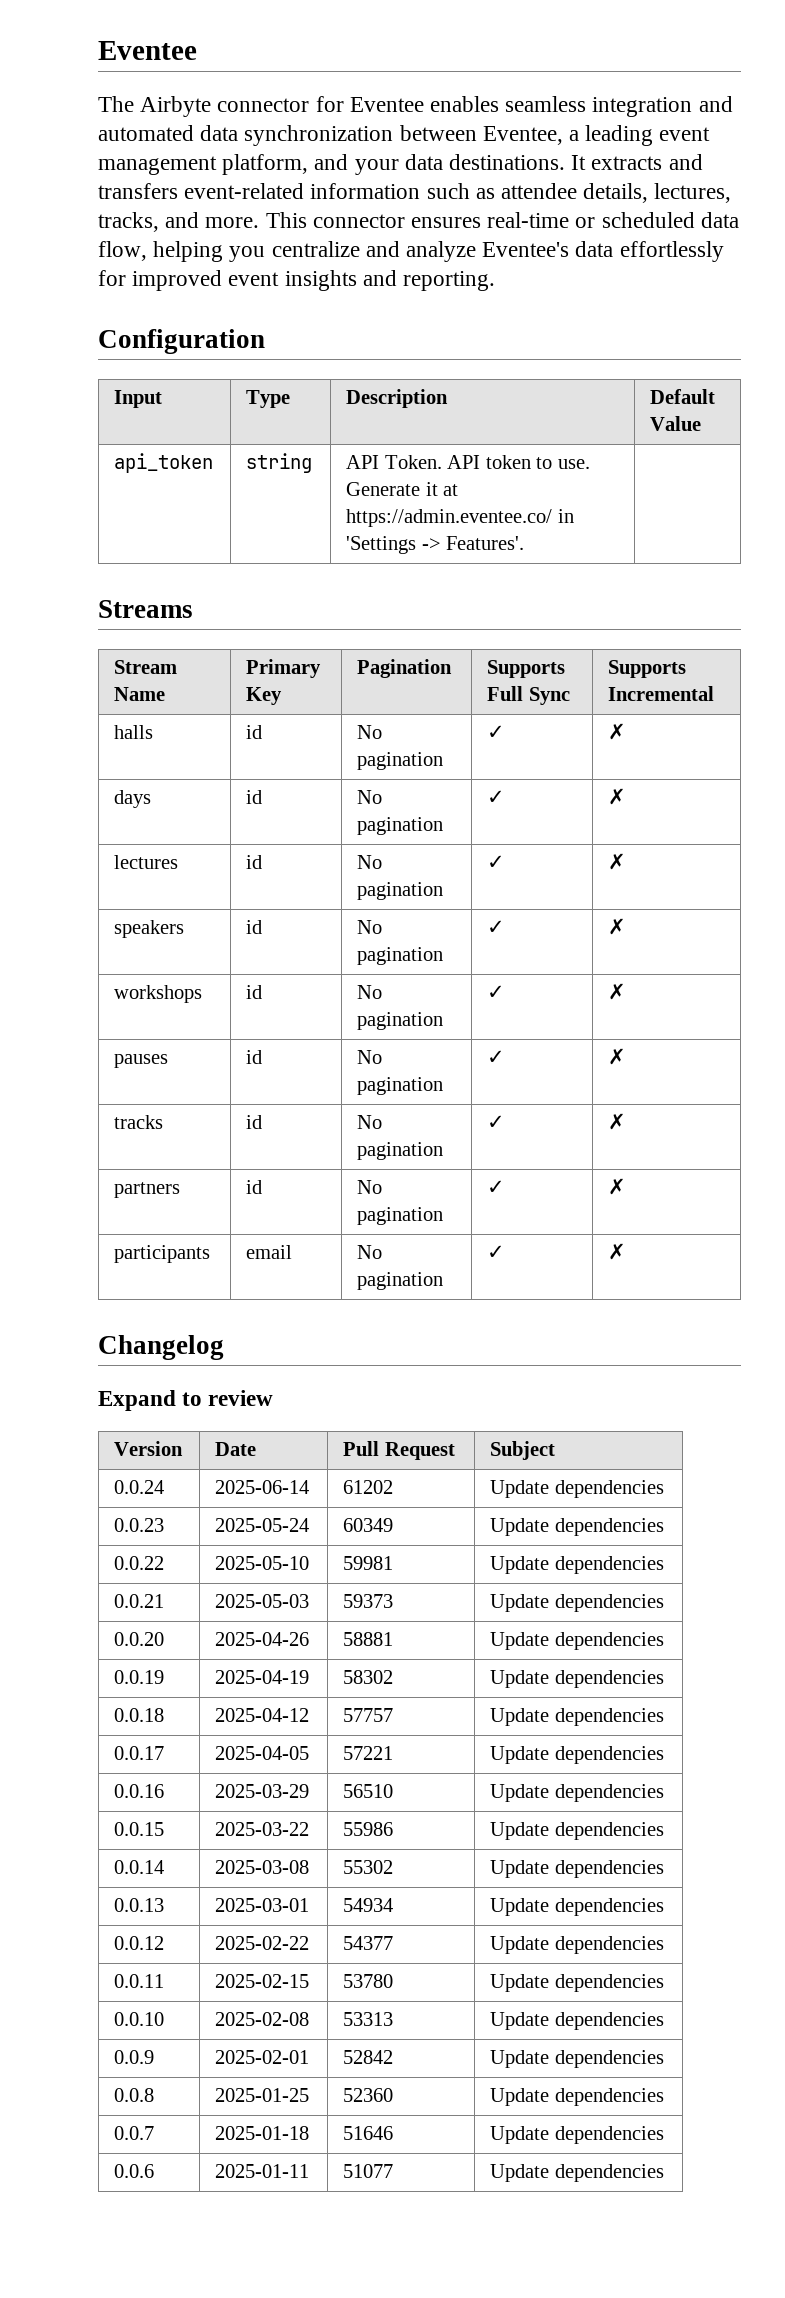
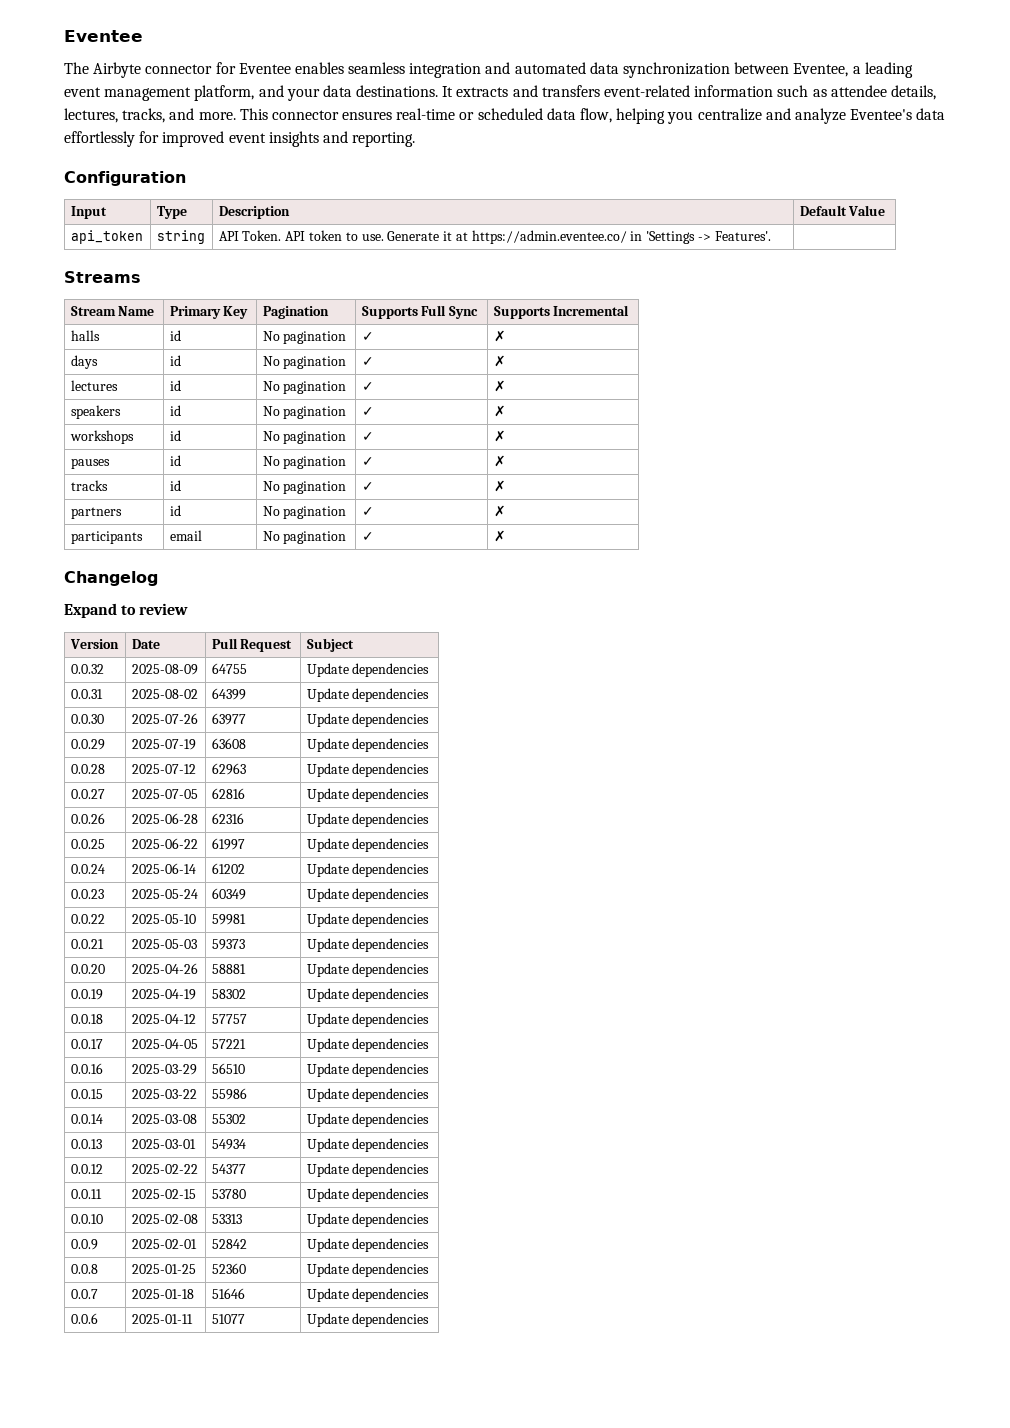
+ 0.0.32 | 2025-08-09 | 64755 | Update dependencies
+ 0.0.31 | 2025-08-02 | 64399 | Update dependencies
+ 0.0.30 | 2025-07-26 | 63977 | Update dependencies
+ 0.0.29 | 2025-07-19 | 63608 | Update dependencies
+ 0.0.28 | 2025-07-12 | 62963 | Update dependencies
+ 0.0.27 | 2025-07-05 | 62816 | Update dependencies
+ 0.0.26 | 2025-06-28 | 62316 | Update dependencies
+ 0.0.25 | 2025-06-22 | 61997 | Update dependencies

